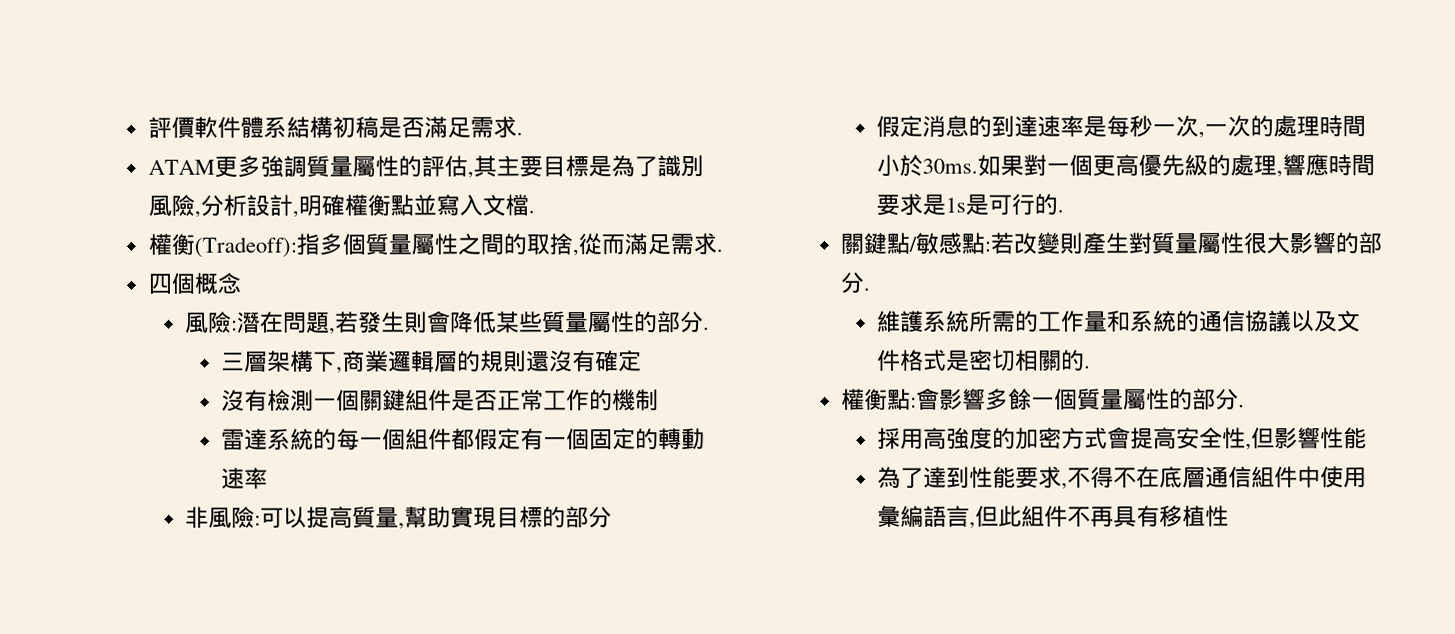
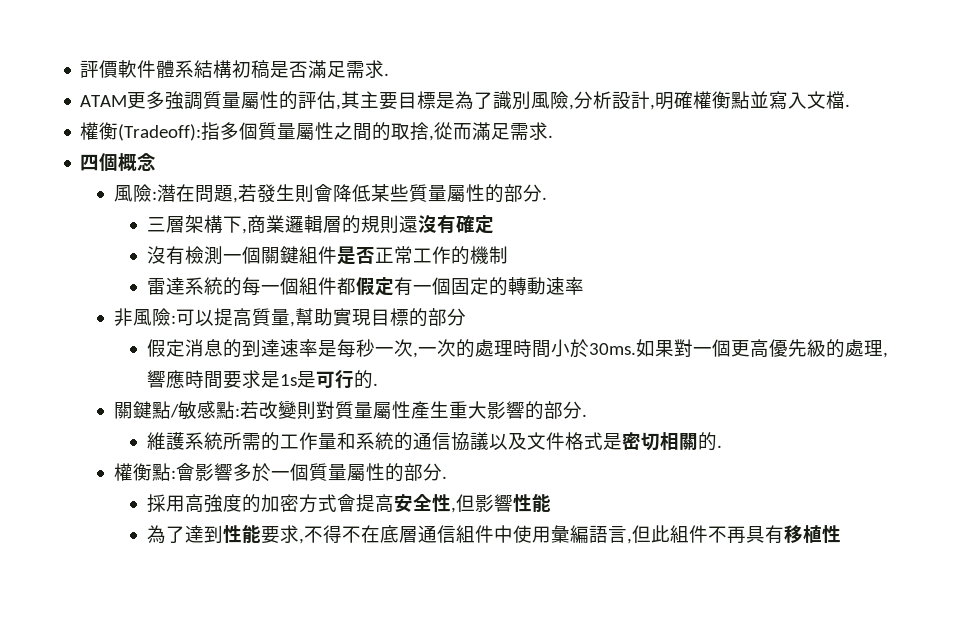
- 關鍵點/敏感點:若改變則產生對質量屬性很大影響的部分.
+ 關鍵點/敏感點:若改變則對質量屬性產生重大影響的部分.
- 權衡點:會影響多餘一個質量屬性的部分.
+ 權衡點:會影響多於一個質量屬性的部分.

